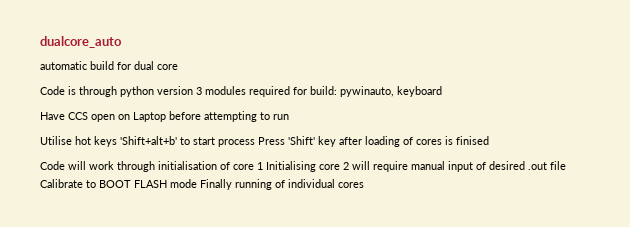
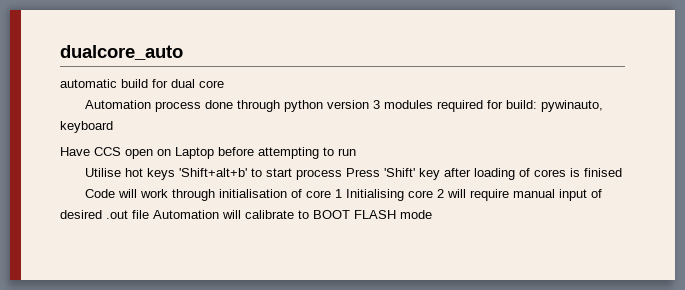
- Code is through python version 3 modules required for build: pywinauto, keyboard
+ Automation process done through python version 3 modules required for build: pywinauto, keyboard
- Code will work through initialisation of core 1 Initialising core 2 will require manual input of desired .out file Calibrate to BOOT FLASH mode Finally running of individual cores
+ Code will work through initialisation of core 1 Initialising core 2 will require manual input of desired .out file Automation will calibrate to BOOT FLASH mode

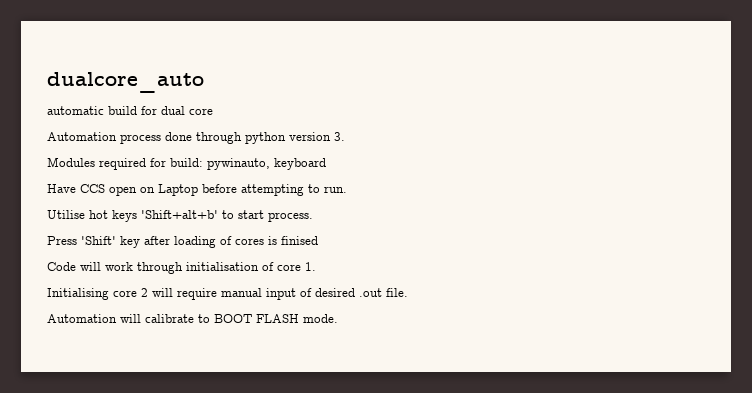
- Automation process done through python version 3 modules required for build: pywinauto, keyboard
+ Automation process done through python version 3.
+ Modules required for build: pywinauto, keyboard
- Have CCS open on Laptop before attempting to run
+ Have CCS open on Laptop before attempting to run.
- Utilise hot keys 'Shift+alt+b' to start process Press 'Shift' key after loading of cores is finised
+ Utilise hot keys 'Shift+alt+b' to start process.
+ Press 'Shift' key after loading of cores is finised
- Code will work through initialisation of core 1 Initialising core 2 will require manual input of desired .out file Automation will calibrate to BOOT FLASH mode
+ Code will work through initialisation of core 1.
+ Initialising core 2 will require manual input of desired .out file.
+ Automation will calibrate to BOOT FLASH mode.

